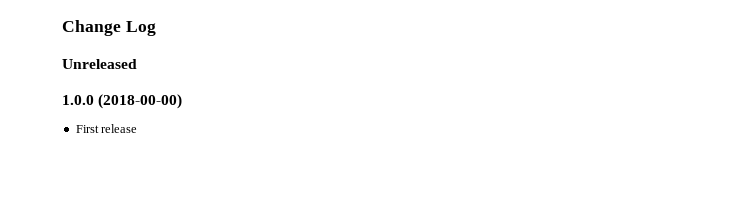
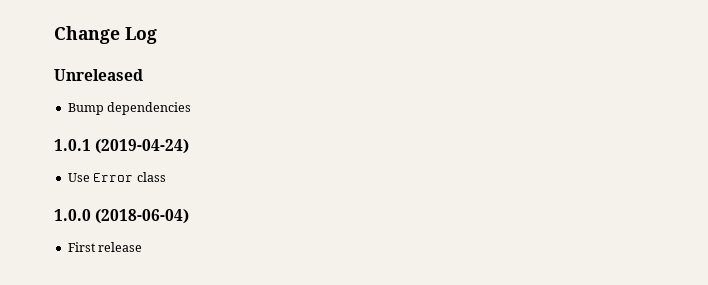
+ Bump dependencies
+ 1.0.1 (2019-04-24)
+ Use Error class
- 1.0.0 (2018-00-00)
+ 1.0.0 (2018-06-04)

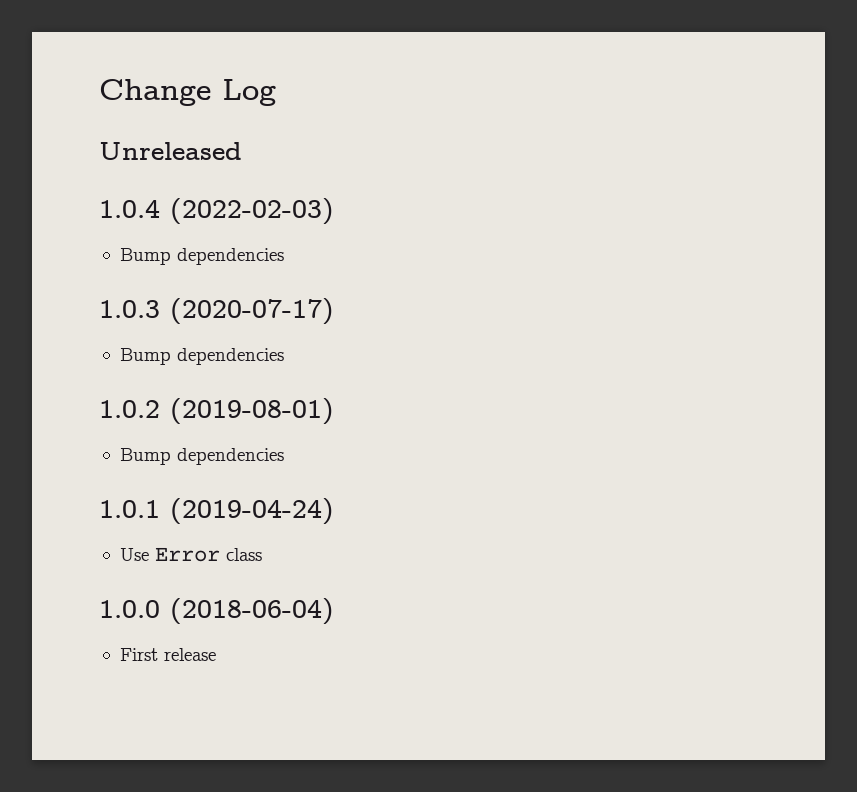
+ 1.0.4 (2022-02-03)
+ Bump dependencies
+ 1.0.3 (2020-07-17)
+ Bump dependencies
+ 1.0.2 (2019-08-01)

